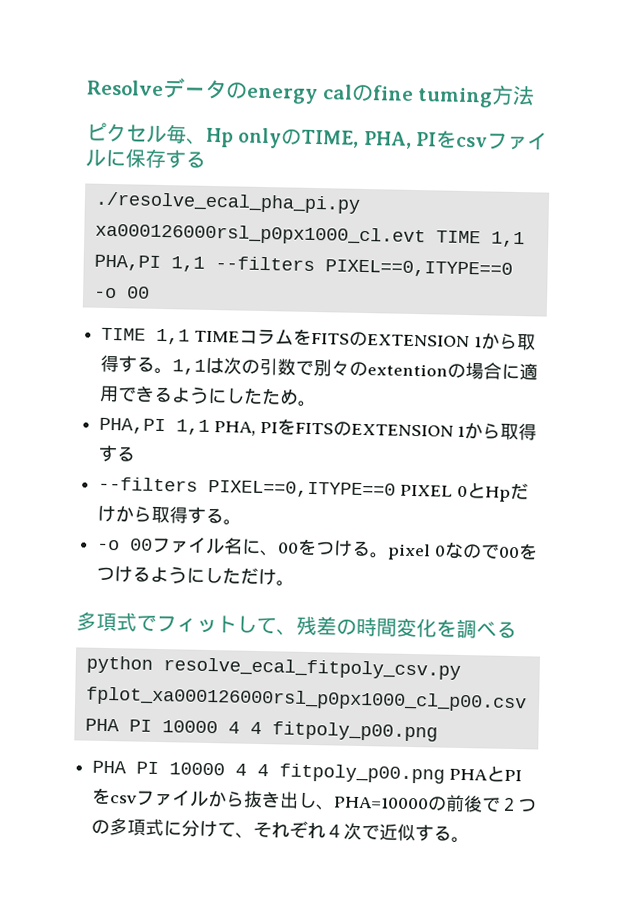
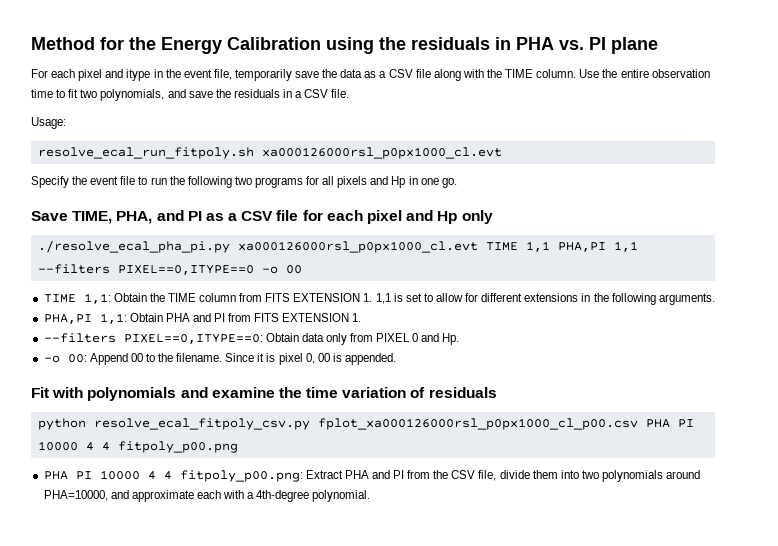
- Resolveデータのenergy calのfine tuming方法
- ピクセル毎、Hp onlyのTIME, PHA, PIをcsvファイルに保存する
+ Method for the Energy Calibration using the residuals in PHA vs. PI plane
+ For each pixel and itype in the event file, temporarily save the data as a CSV file along with the TIME column. Use the entire observation time to fit two polynomials, and save the residuals in a CSV file.
+ Usage:
+ resolve_ecal_run_fitpoly.sh xa000126000rsl_p0px1000_cl.evt
+ Specify the event file to run the following two programs for all pixels and Hp in one go.
+ Save TIME, PHA, and PI as a CSV file for each pixel and Hp only
- TIME 1,1 TIMEコラムをFITSのEXTENSION 1から取得する。1,1は次の引数で別々のextentionの場合に適用できるようにしたため。
- PHA,PI 1,1 PHA, PIをFITSのEXTENSION 1から取得する
- --filters PIXEL==0,ITYPE==0 PIXEL 0とHpだけから取得する。
- -o 00ファイル名に、00をつける。pixel 0なので00をつけるようにしただけ。
- 多項式でフィットして、残差の時間変化を調べる
+ TIME 1,1: Obtain the TIME column from FITS EXTENSION 1. 1,1 is set to allow for different extensions in the following arguments.
+ PHA,PI 1,1: Obtain PHA and PI from FITS EXTENSION 1.
+ --filters PIXEL==0,ITYPE==0: Obtain data only from PIXEL 0 and Hp.
+ -o 00: Append 00 to the filename. Since it is pixel 0, 00 is appended.
+ Fit with polynomials and examine the time variation of residuals
- PHA PI 10000 4 4 fitpoly_p00.png PHAとPIをcsvファイルから抜き出し、PHA=10000の前後で２つの多項式に分けて、それぞれ４次で近似する。
+ PHA PI 10000 4 4 fitpoly_p00.png: Extract PHA and PI from the CSV file, divide them into two polynomials around PHA=10000, and approximate each with a 4th-degree polynomial.

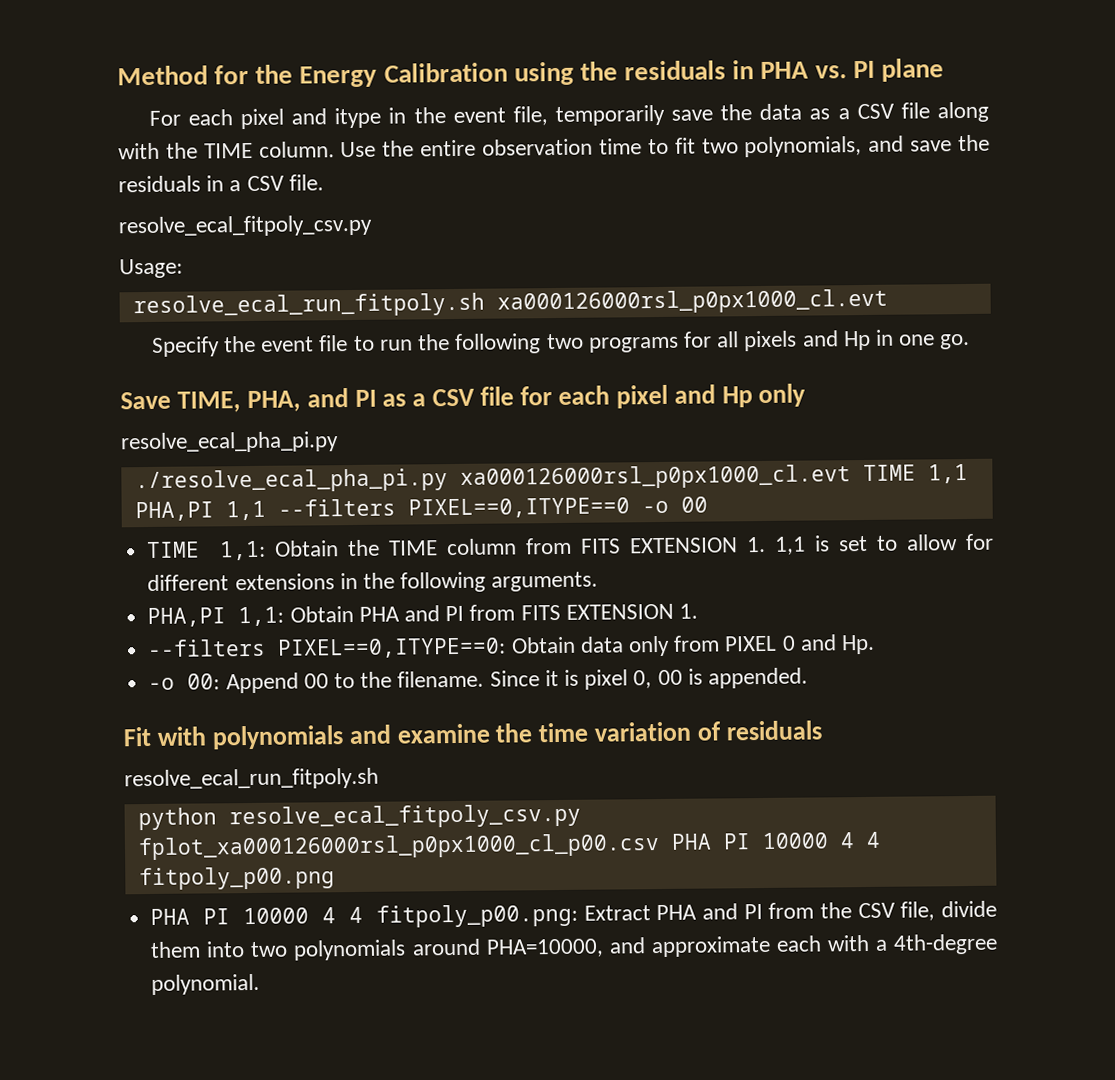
  Use the entire observation time to fit two polynomials, and save the residuals in a CSV file.
+ resolve_ecal_fitpoly_csv.py
+ resolve_ecal_pha_pi.py
  Fit with polynomials and examine the time variation of residuals
+ resolve_ecal_run_fitpoly.sh

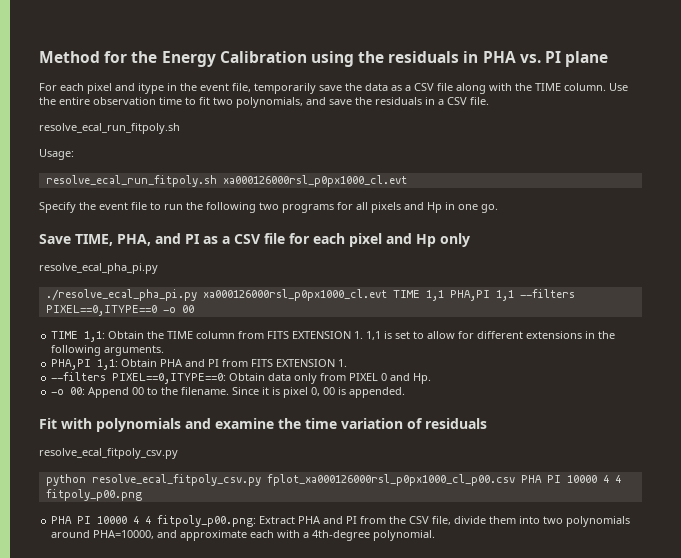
  Use the entire observation time to fit two polynomials, and save the residuals in a CSV file.
- resolve_ecal_fitpoly_csv.py
+ resolve_ecal_run_fitpoly.sh
  Fit with polynomials and examine the time variation of residuals
- resolve_ecal_run_fitpoly.sh
+ resolve_ecal_fitpoly_csv.py

